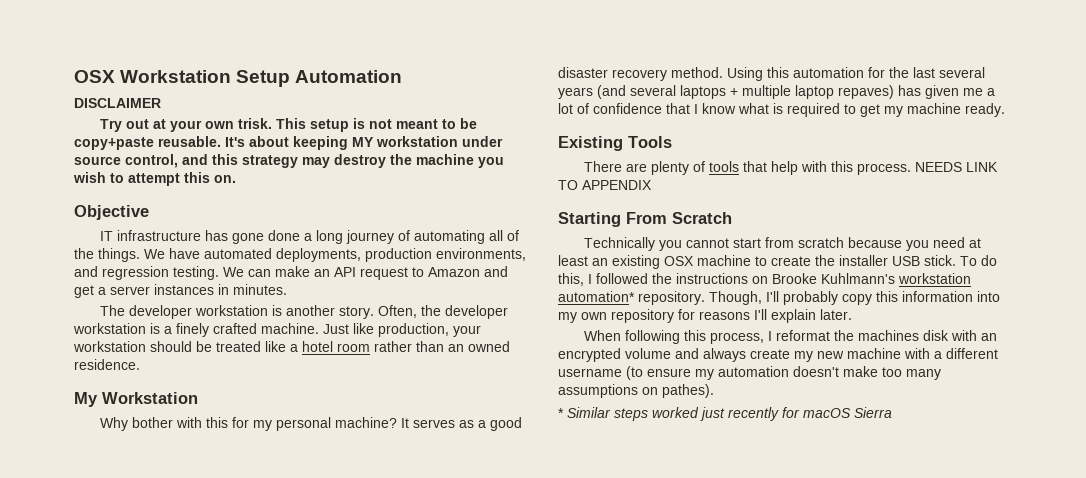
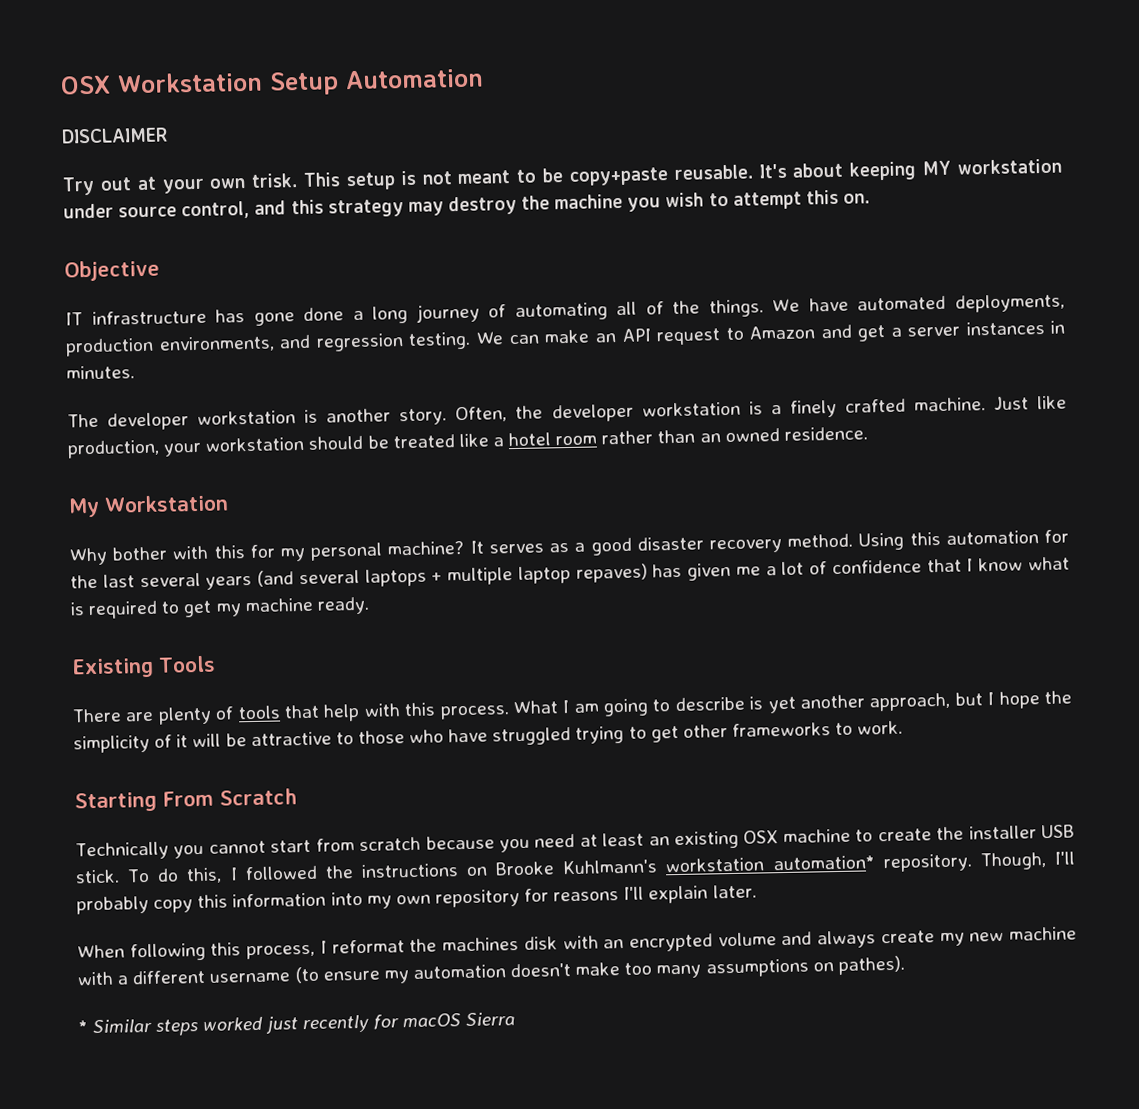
- NEEDS LINK TO APPENDIX
+ What I am going to describe is yet another approach, but I hope the simplicity of it will be attractive to those who have struggled trying to get other frameworks to work.

